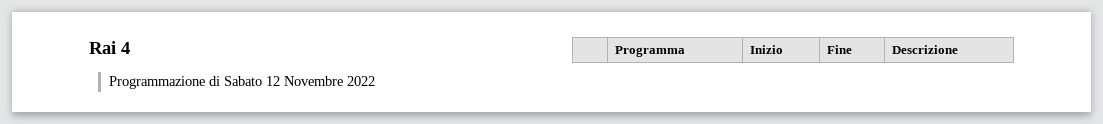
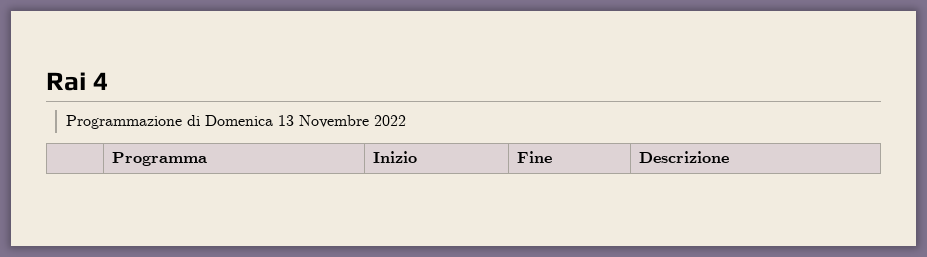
- Programmazione di Sabato 12 Novembre 2022
+ Programmazione di Domenica 13 Novembre 2022

